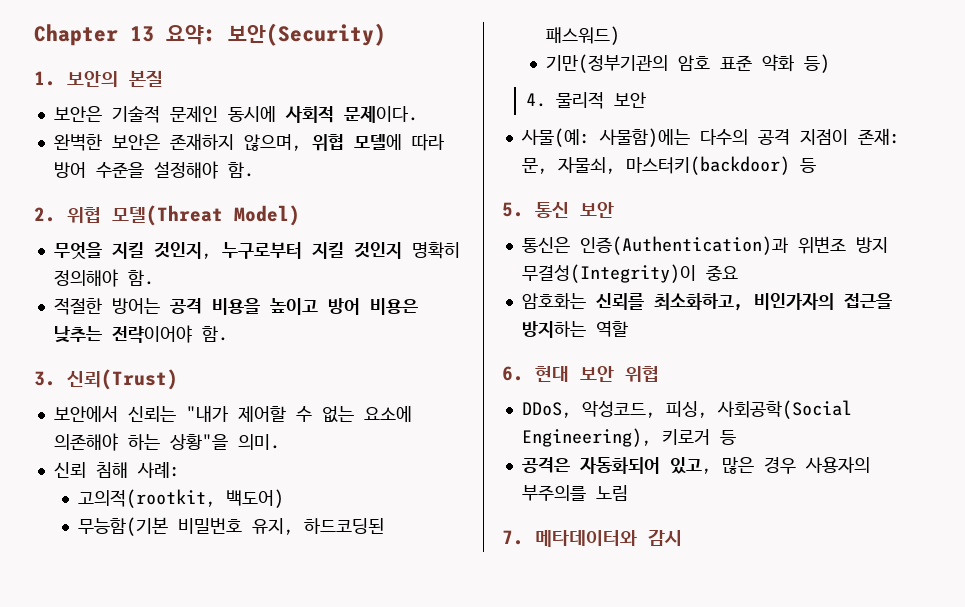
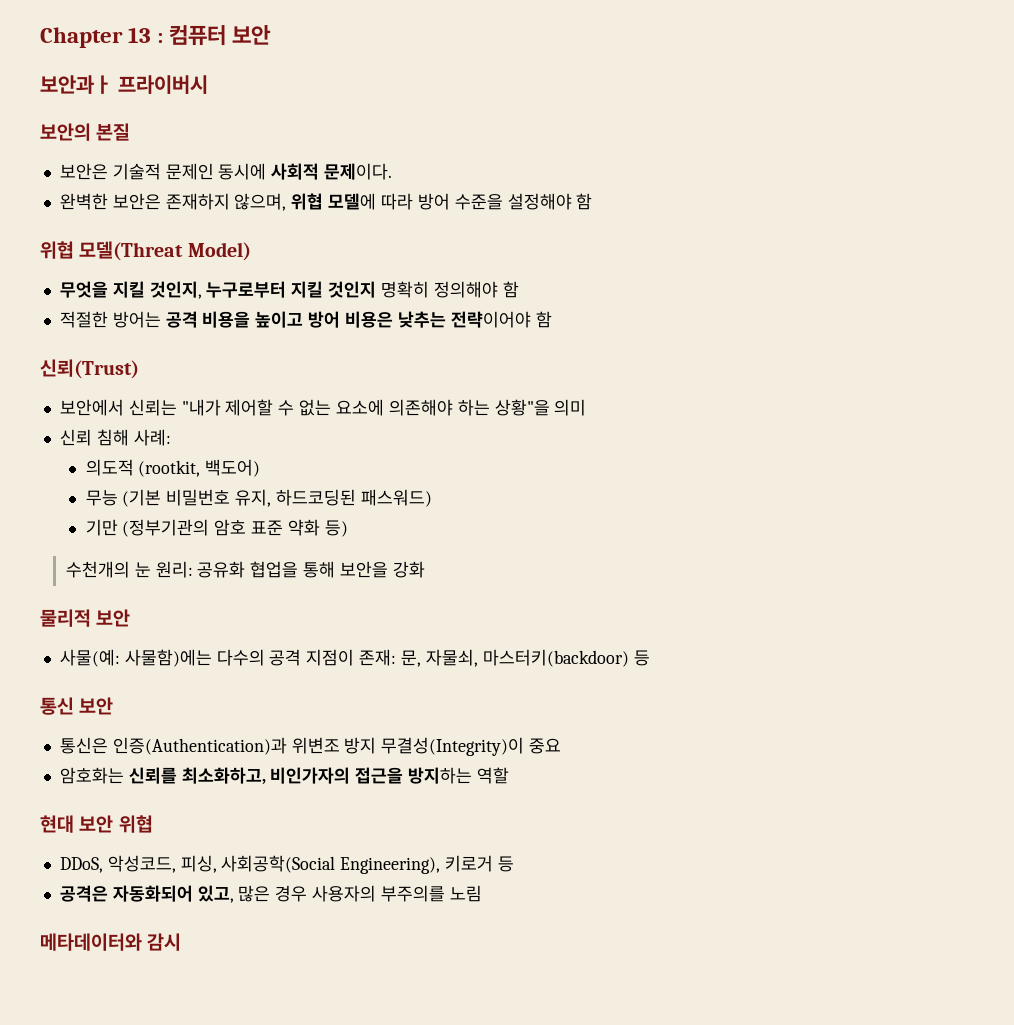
- Chapter 13 요약: 보안(Security)
- 1. 보안의 본질
+ Chapter 13 : 컴퓨터 보안
+ 보안과ㅏ 프라이버시
+ 보안의 본질
- 완벽한 보안은 존재하지 않으며, 위협 모델에 따라 방어 수준을 설정해야 함.
- 2. 위협 모델(Threat Model)
+ 완벽한 보안은 존재하지 않으며, 위협 모델에 따라 방어 수준을 설정해야 함
+ 위협 모델(Threat Model)
- 무엇을 지킬 것인지, 누구로부터 지킬 것인지 명확히 정의해야 함.
+ 무엇을 지킬 것인지, 누구로부터 지킬 것인지 명확히 정의해야 함
- 적절한 방어는 공격 비용을 높이고 방어 비용은 낮추는 전략이어야 함.
- 3. 신뢰(Trust)
+ 적절한 방어는 공격 비용을 높이고 방어 비용은 낮추는 전략이어야 함
+ 신뢰(Trust)
- 보안에서 신뢰는 "내가 제어할 수 없는 요소에 의존해야 하는 상황"을 의미.
+ 보안에서 신뢰는 "내가 제어할 수 없는 요소에 의존해야 하는 상황"을 의미
- 고의적(rootkit, 백도어)
+ 의도적 (rootkit, 백도어)
- 무능함(기본 비밀번호 유지, 하드코딩된 패스워드)
+ 무능 (기본 비밀번호 유지, 하드코딩된 패스워드)
- 기만(정부기관의 암호 표준 약화 등)
+ 기만 (정부기관의 암호 표준 약화 등)
- 4. 물리적 보안
+ 수천개의 눈 원리: 공유화 협업을 통해 보안을 강화
+ 물리적 보안
- 5. 통신 보안
+ 통신 보안
- 6. 현대 보안 위협
+ 현대 보안 위협
- 7. 메타데이터와 감시
+ 메타데이터와 감시

